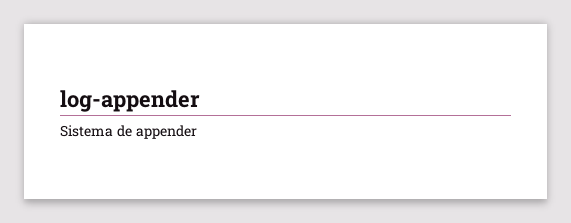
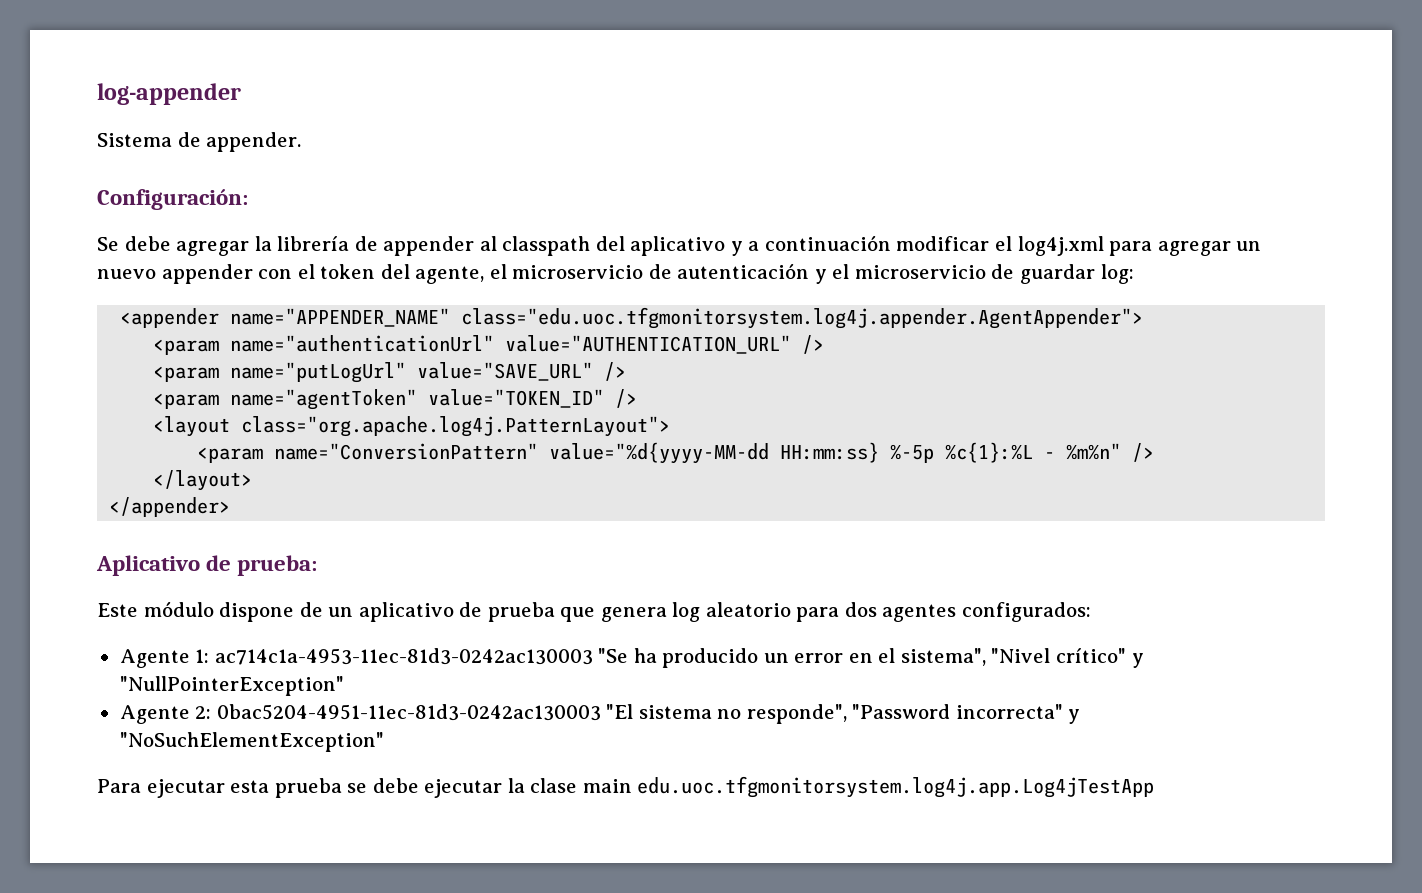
- Sistema de appender
+ Sistema de appender.
+ Configuración:
+ Se debe agregar la librería de appender al classpath del aplicativo y a continuación modificar el log4j.xml para agregar un nuevo appender con el token del agente, el microservicio de autenticación y el microservicio de guardar log:
+ <appender name="APPENDER_NAME" class="edu.uoc.tfgmonitorsystem.log4j.appender.AgentAppender">
+ <param name="authenticationUrl" value="AUTHENTICATION_URL" />
+ <param name="putLogUrl" value="SAVE_URL" />
+ <param name="agentToken" value="TOKEN_ID" />
+ <layout class="org.apache.log4j.PatternLayout">
+ <param name="ConversionPattern" value="%d{yyyy-MM-dd HH:mm:ss} %-5p %c{1}:%L - %m%n" />
+ </layout>
+ </appender>
+ Aplicativo de prueba:
+ Este módulo dispone de un aplicativo de prueba que genera log aleatorio para dos agentes configurados:
+ Agente 1: ac714c1a-4953-11ec-81d3-0242ac130003 "Se ha producido un error en el sistema", "Nivel crítico" y "NullPointerException"
+ Agente 2: 0bac5204-4951-11ec-81d3-0242ac130003 "El sistema no responde", "Password incorrecta" y "NoSuchElementException"
+ Para ejecutar esta prueba se debe ejecutar la clase main edu.uoc.tfgmonitorsystem.log4j.app.Log4jTestApp

